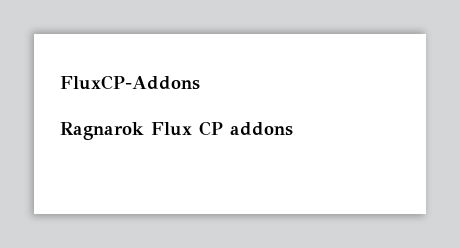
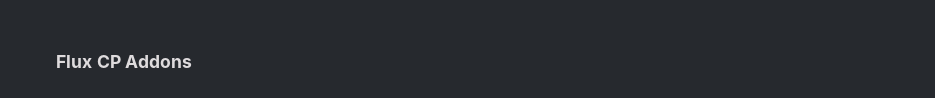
- FluxCP-Addons
- Ragnarok Flux CP addons
+ Flux CP Addons

